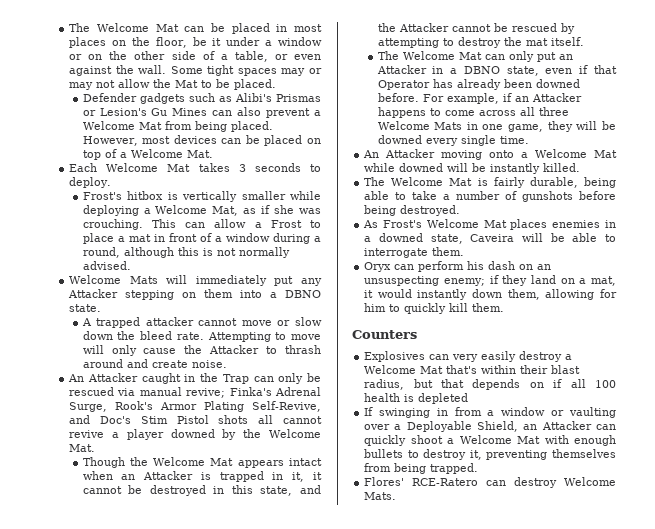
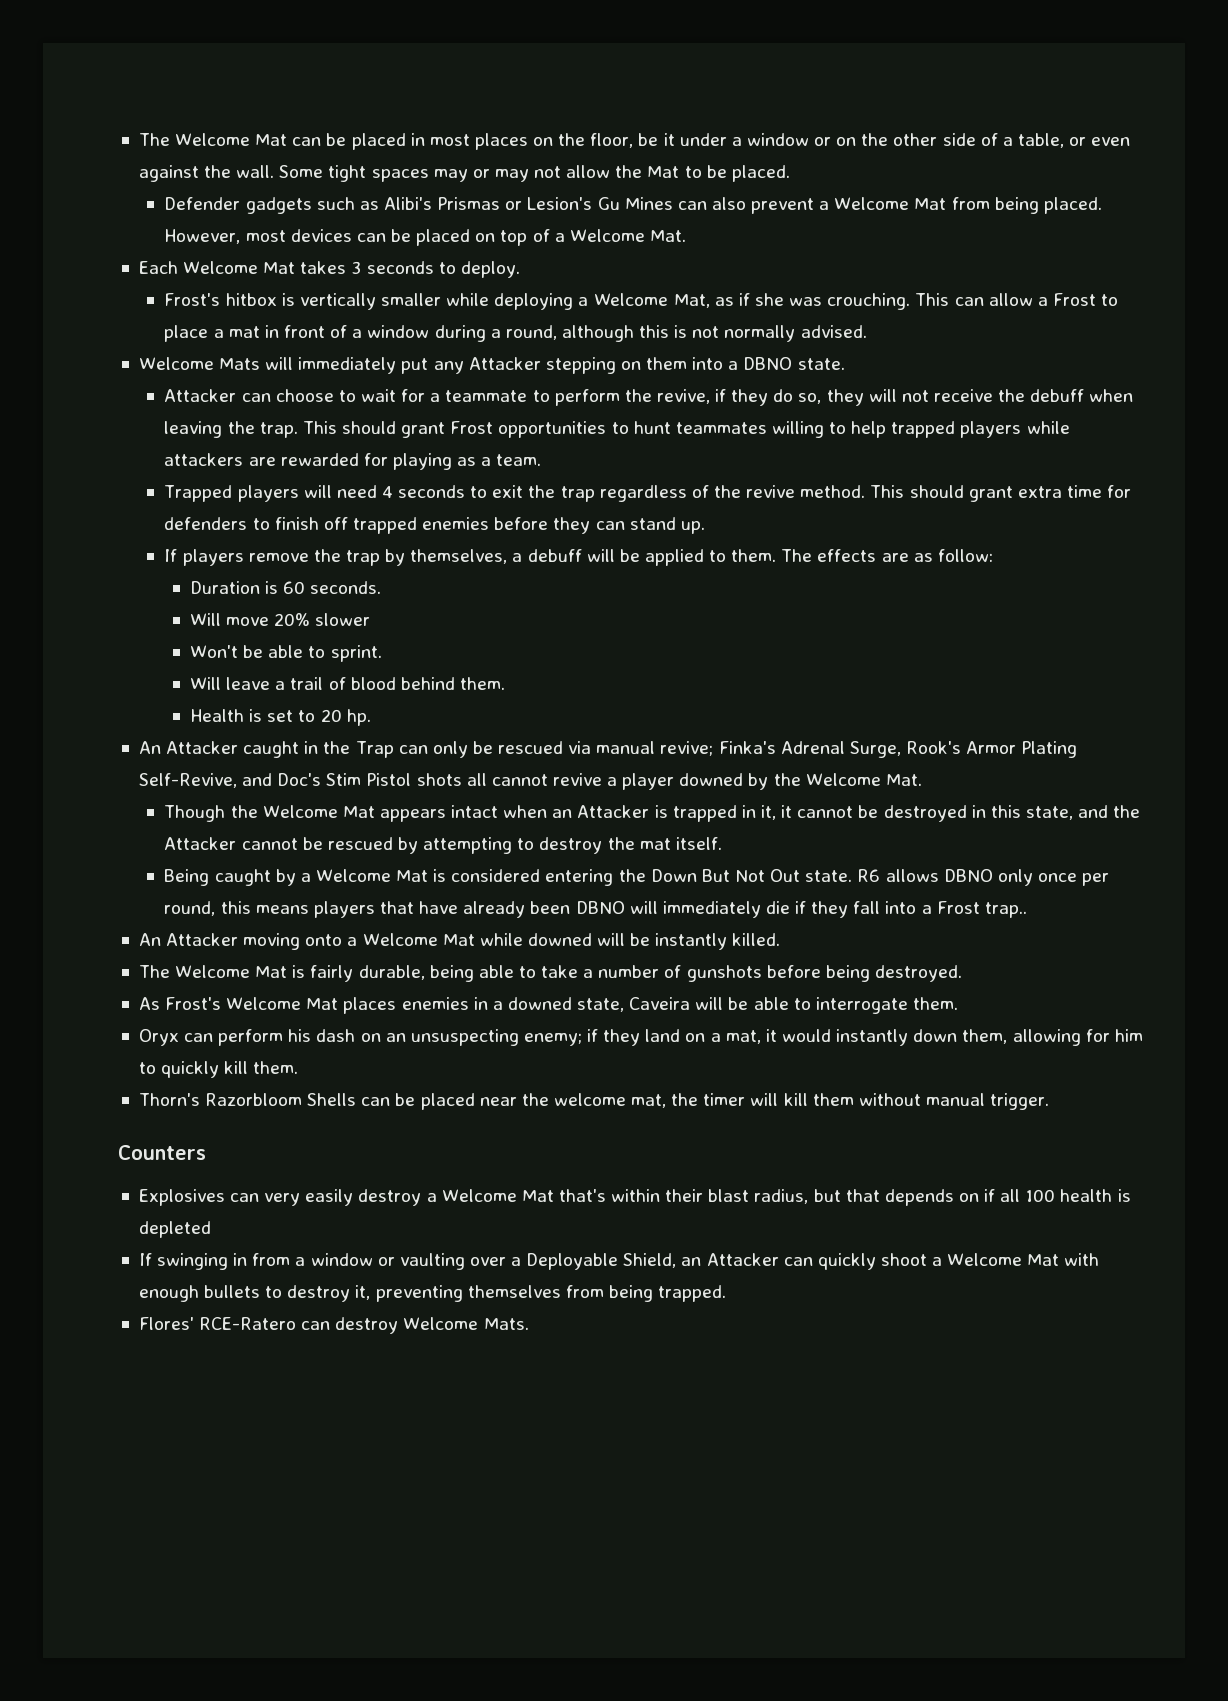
- A trapped attacker cannot move or slow down the bleed rate. Attempting to move will only cause the Attacker to thrash around and create noise.
+ Attacker can choose to wait for a teammate to perform the revive, if they do so, they will not receive the debuff when leaving the trap. This should grant Frost opportunities to hunt teammates willing to help trapped players while attackers are rewarded for playing as a team.
+ Trapped players will need 4 seconds to exit the trap regardless of the revive method. This should grant extra time for defenders to finish off trapped enemies before they can stand up.
+ If players remove the trap by themselves, a debuff will be applied to them. The effects are as follow:
+ Duration is 60 seconds.
+ Will move 20% slower
+ Won't be able to sprint.
+ Will leave a trail of blood behind them.
+ Health is set to 20 hp.
- The Welcome Mat can only put an Attacker in a DBNO state, even if that Operator has already been downed before. For example, if an Attacker happens to come across all three Welcome Mats in one game, they will be downed every single time.
+ Being caught by a Welcome Mat is considered entering the Down But Not Out state. R6 allows DBNO only once per round, this means players that have already been DBNO will immediately die if they fall into a Frost trap..
+ Thorn's Razorbloom Shells can be placed near the welcome mat, the timer will kill them without manual trigger.

